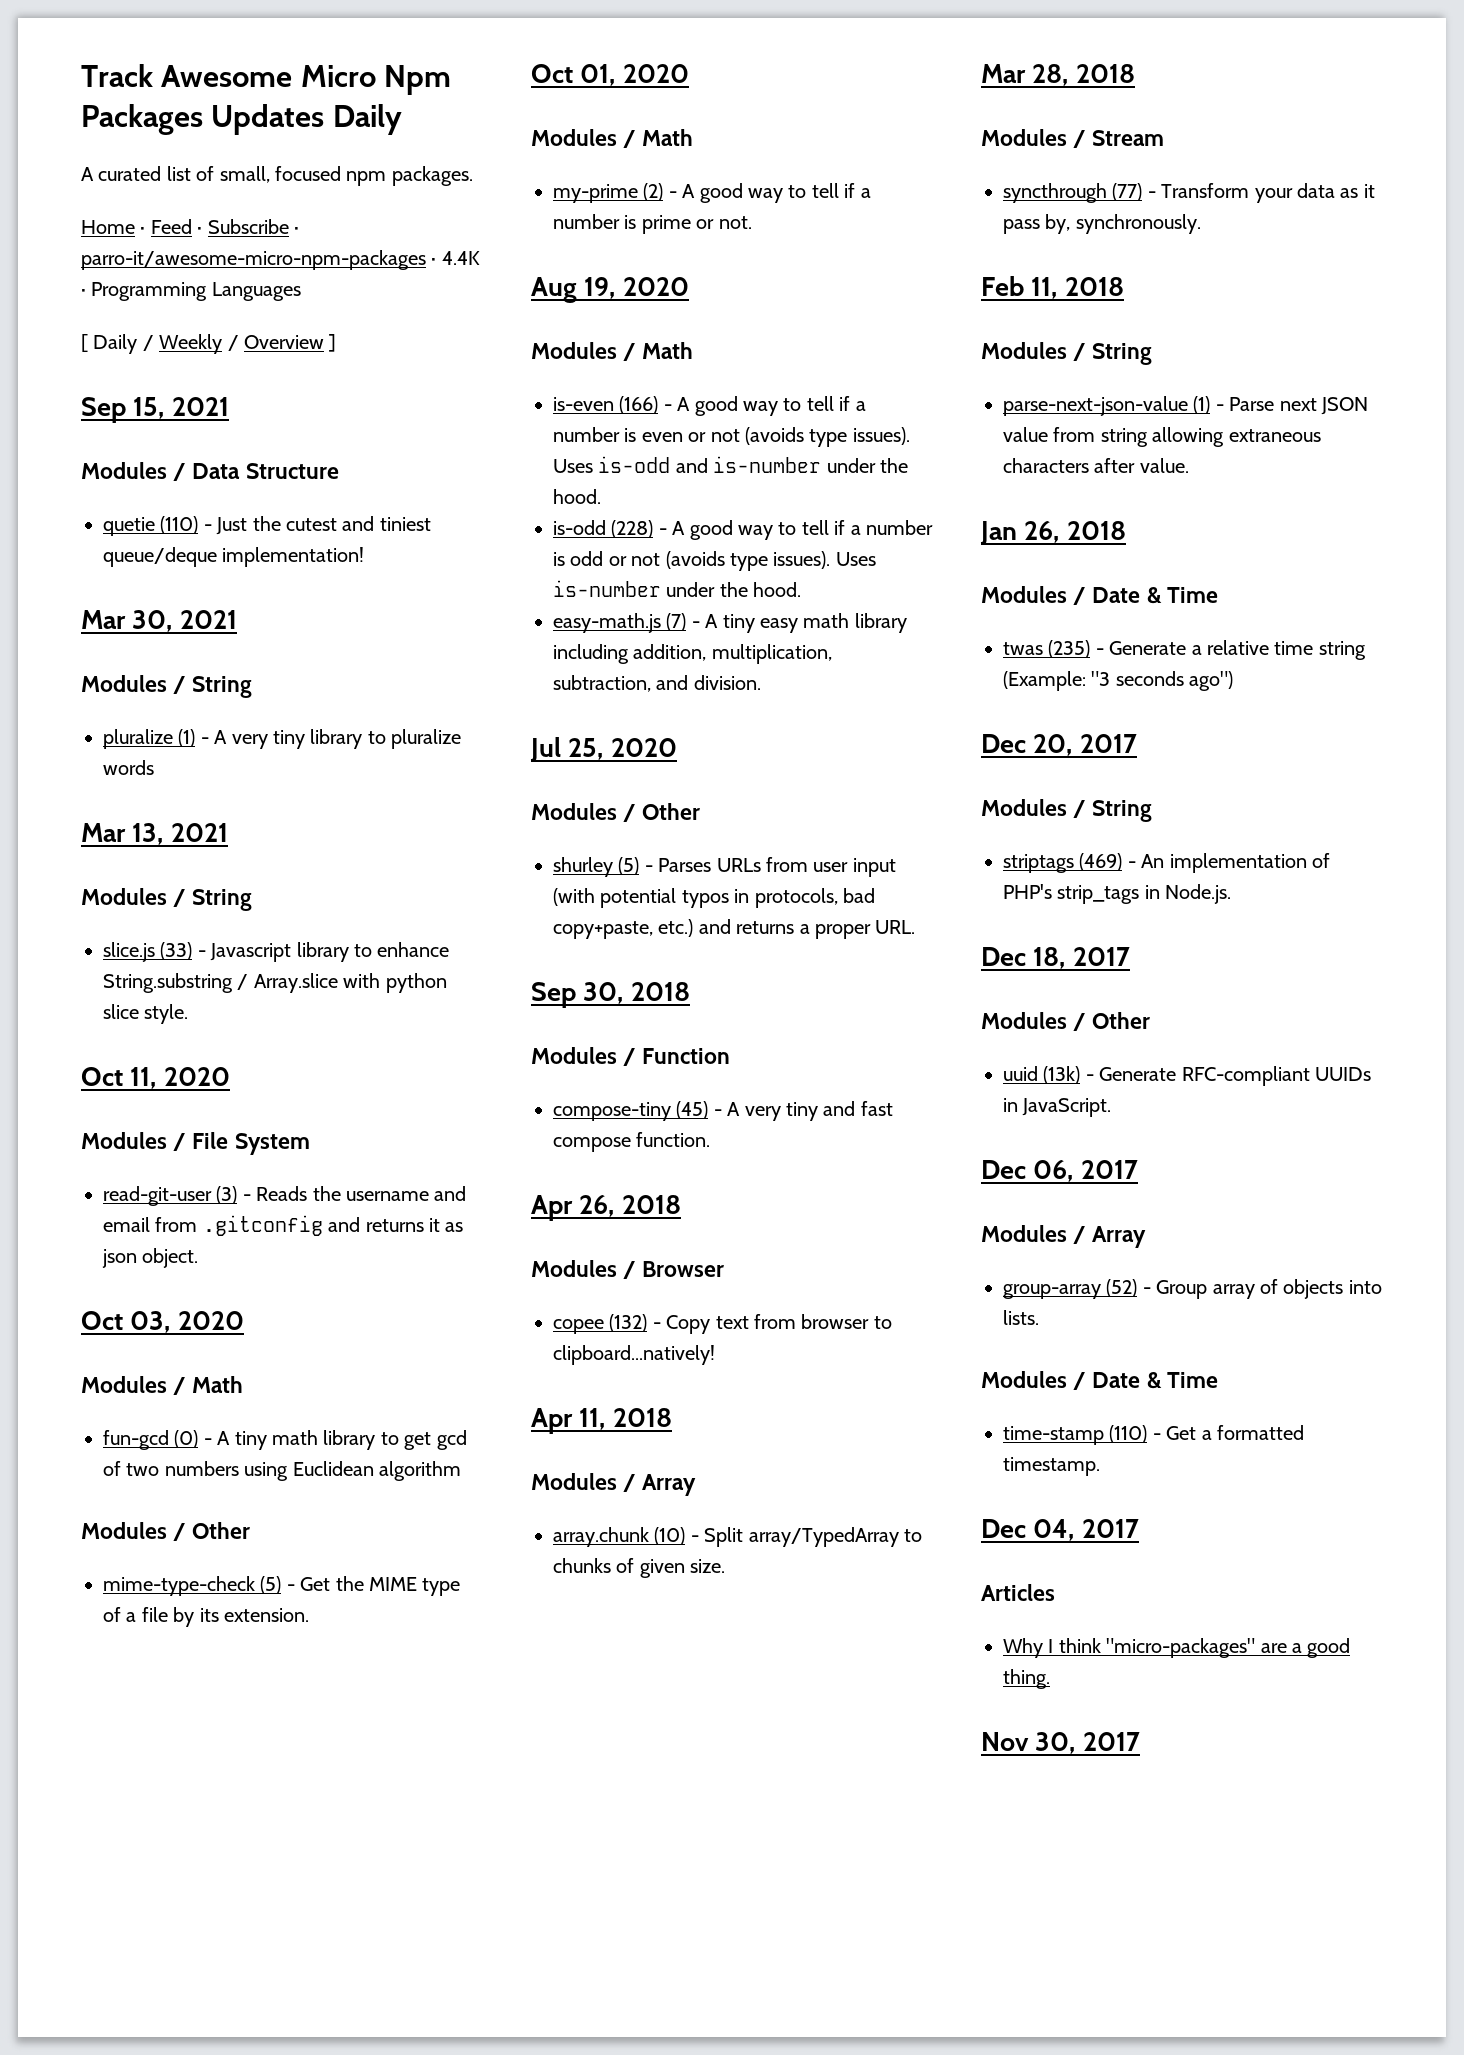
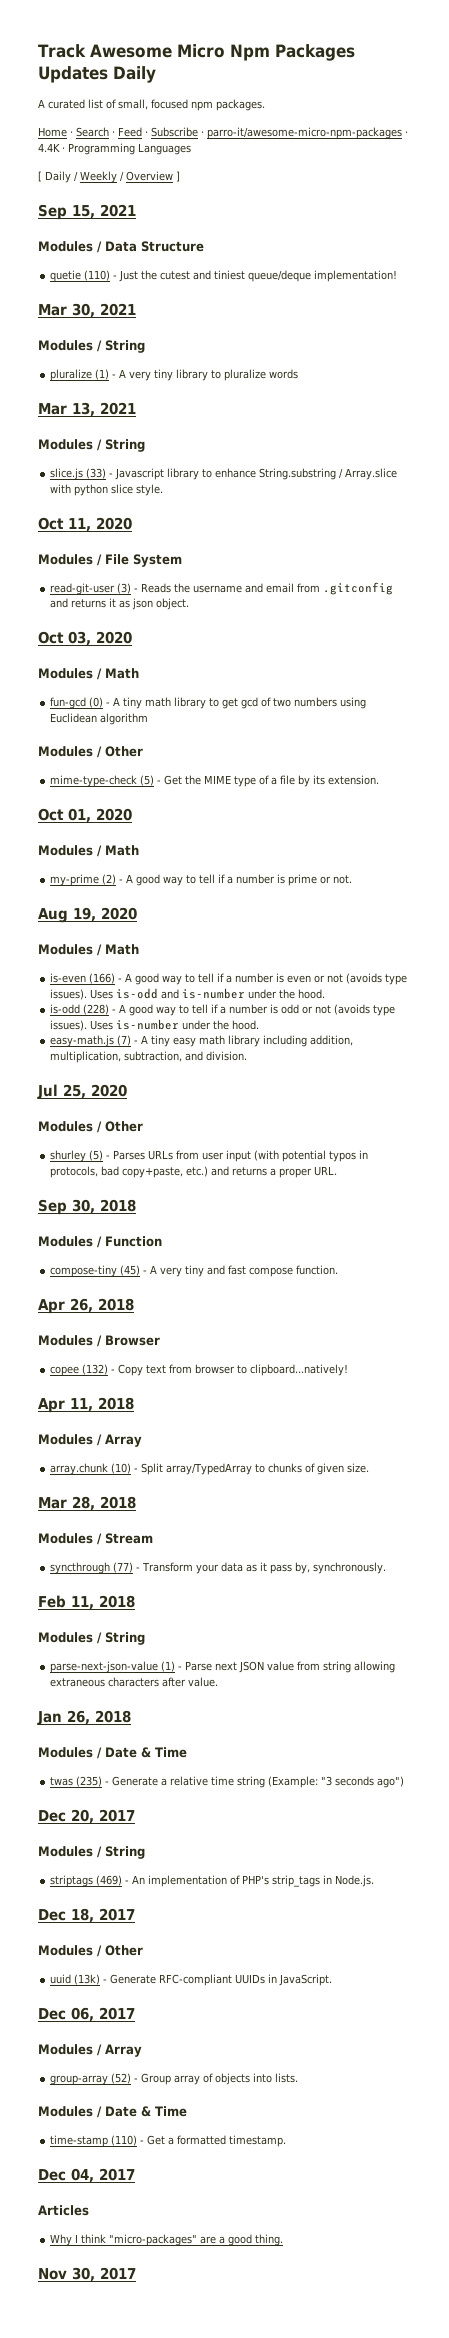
- Home · Feed · Subscribe · parro-it/awesome-micro-npm-packages · 4.4K · Programming Languages
+ Home · Search · Feed · Subscribe · parro-it/awesome-micro-npm-packages · 4.4K · Programming Languages

